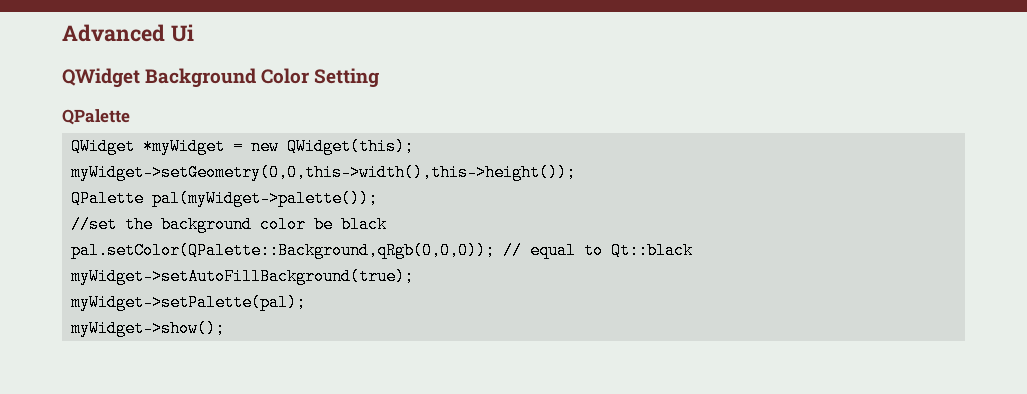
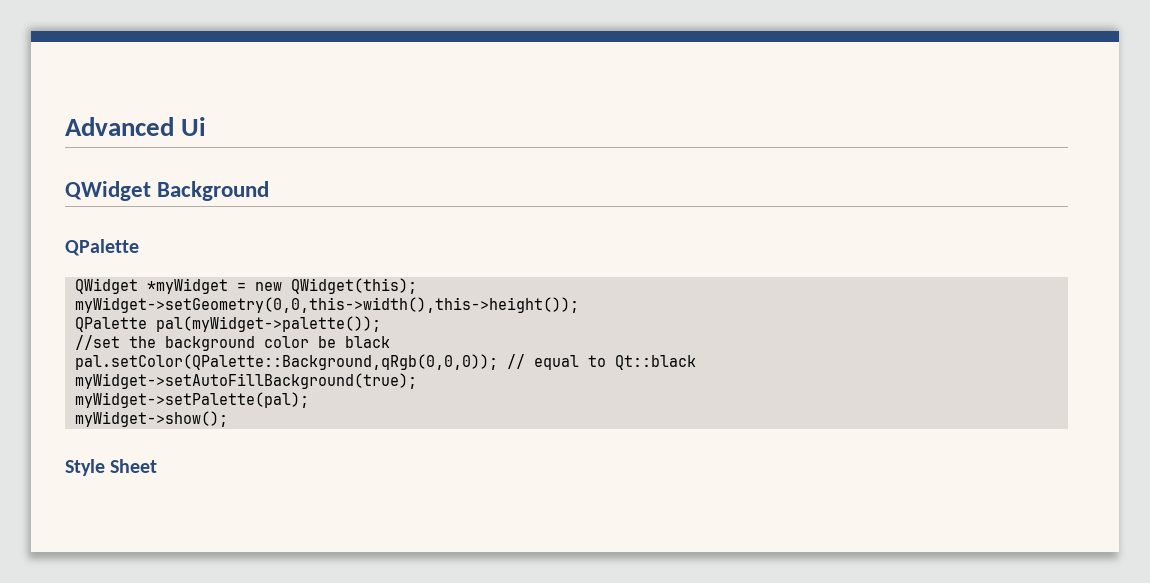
- QWidget Background Color Setting
+ QWidget Background
+ Style Sheet

